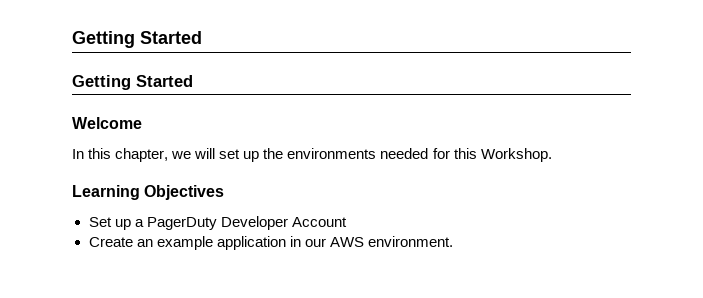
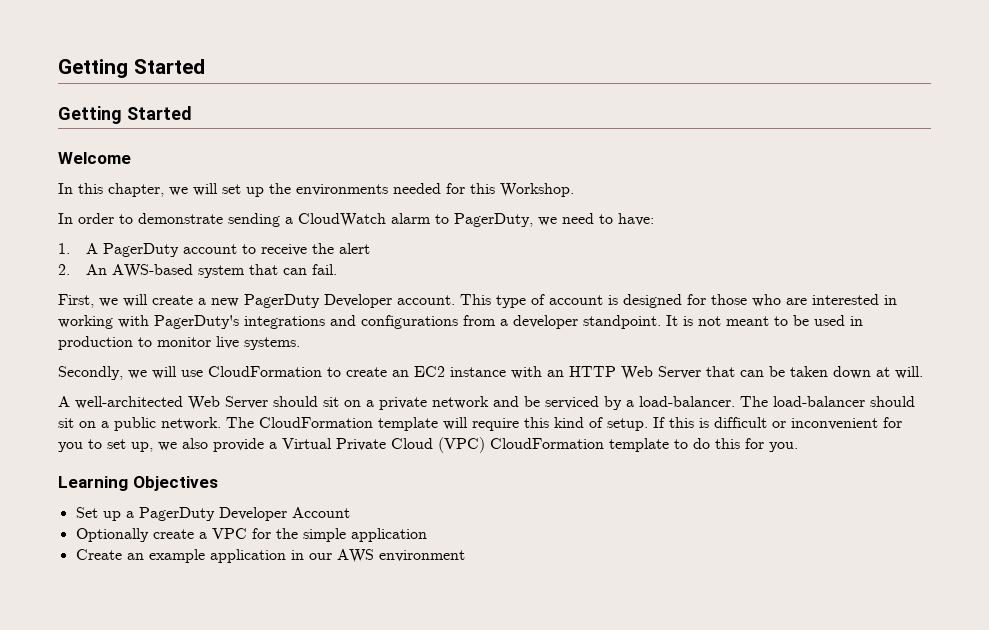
+ In order to demonstrate sending a CloudWatch alarm to PagerDuty, we need to have:
+ 1. A PagerDuty account to receive the alert
+ 2. An AWS-based system that can fail.
+ First, we will create a new PagerDuty Developer account. This type of account is designed for those who are interested in working with PagerDuty's integrations and configurations from a developer standpoint. It is not meant to be used in production to monitor live systems.
+ Secondly, we will use CloudFormation to create an EC2 instance with an HTTP Web Server that can be taken down at will.
+ A well-architected Web Server should sit on a private network and be serviced by a load-balancer. The load-balancer should sit on a public network. The CloudFormation template will require this kind of setup. If this is difficult or inconvenient for you to set up, we also provide a Virtual Private Cloud (VPC) CloudFormation template to do this for you.
+ Optionally create a VPC for the simple application
- Create an example application in our AWS environment.
+ Create an example application in our AWS environment

